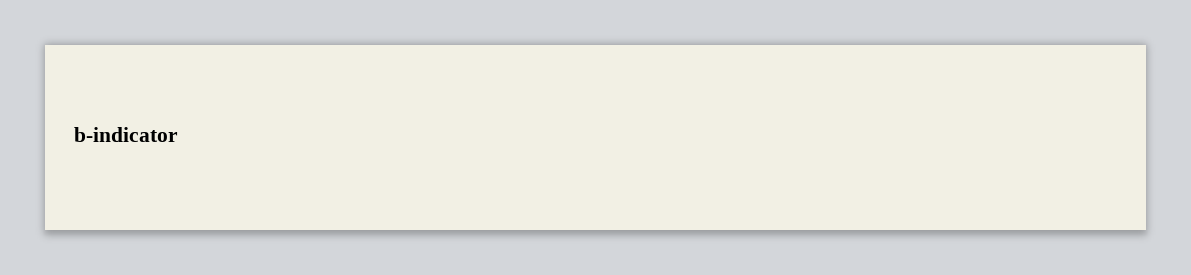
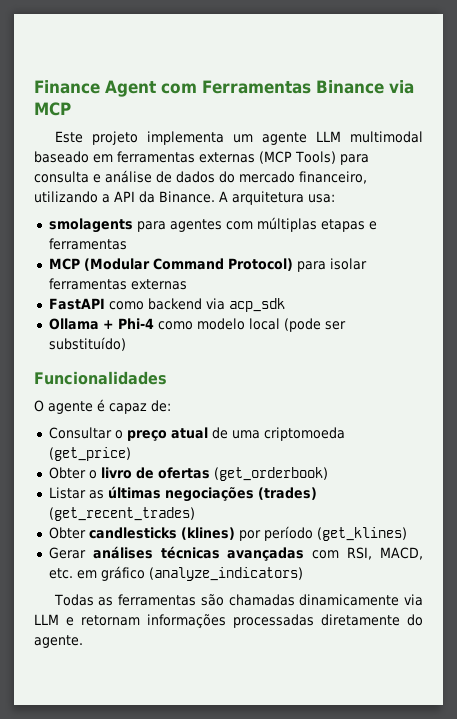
- b-indicator
+ Finance Agent com Ferramentas Binance via MCP
+ Este projeto implementa um agente LLM multimodal baseado em ferramentas externas (MCP Tools) para consulta e análise de dados do mercado financeiro, utilizando a API da Binance. A arquitetura usa:
+ smolagents para agentes com múltiplas etapas e ferramentas
+ MCP (Modular Command Protocol) para isolar ferramentas externas
+ FastAPI como backend via acp_sdk
+ Ollama + Phi-4 como modelo local (pode ser substituído)
+ Funcionalidades
+ O agente é capaz de:
+ Consultar o preço atual de uma criptomoeda (get_price)
+ Obter o livro de ofertas (get_orderbook)
+ Listar as últimas negociações (trades) (get_recent_trades)
+ Obter candlesticks (klines) por período (get_klines)
+ Gerar análises técnicas avançadas com RSI, MACD, etc. em gráfico (analyze_indicators)
+ Todas as ferramentas são chamadas dinamicamente via LLM e retornam informações processadas diretamente do agente.

